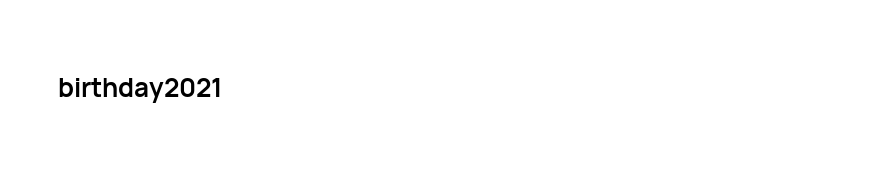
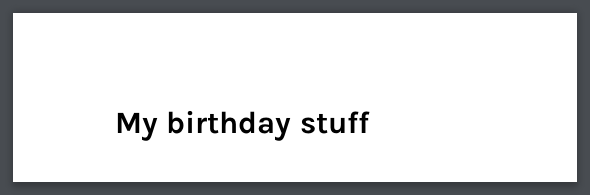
- birthday2021
+ My birthday stuff

